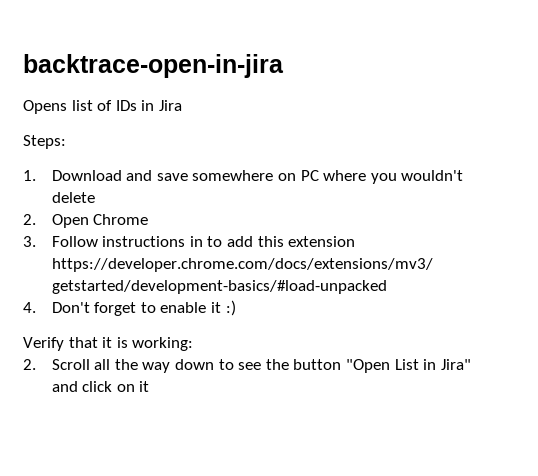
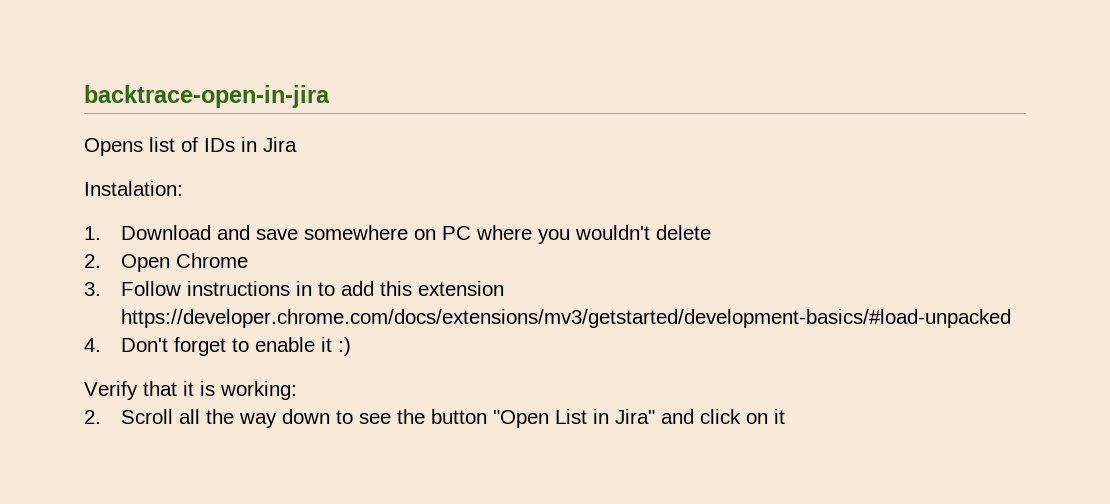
- Steps:
+ Instalation:

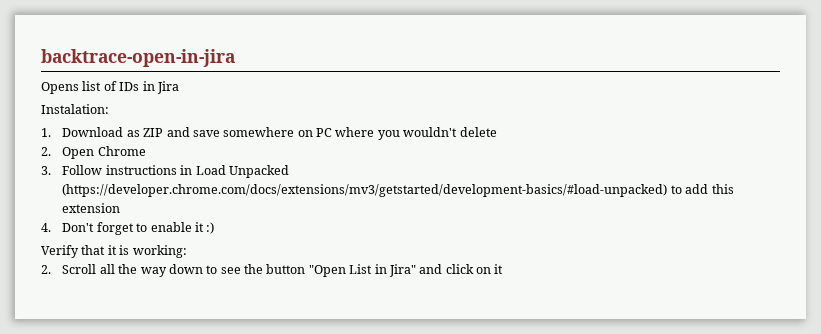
- 1. Download and save somewhere on PC where you wouldn't delete
+ 1. Download as ZIP and save somewhere on PC where you wouldn't delete
- 3. Follow instructions in to add this extension https://developer.chrome.com/docs/extensions/mv3/getstarted/development-basics/#load-unpacked
+ 3. Follow instructions in Load Unpacked (https://developer.chrome.com/docs/extensions/mv3/getstarted/development-basics/#load-unpacked) to add this extension

